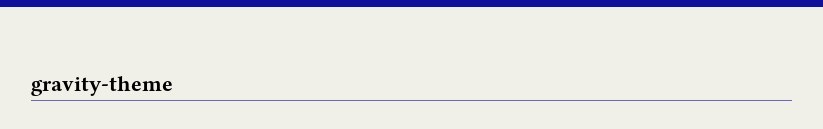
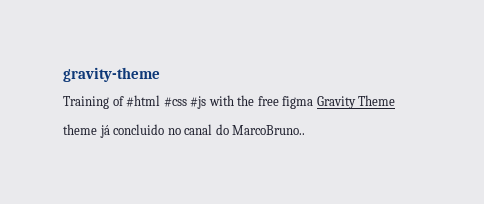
+ Training of #html #css #js with the free figma Gravity Theme
+ theme já concluido no canal do MarcoBruno..

